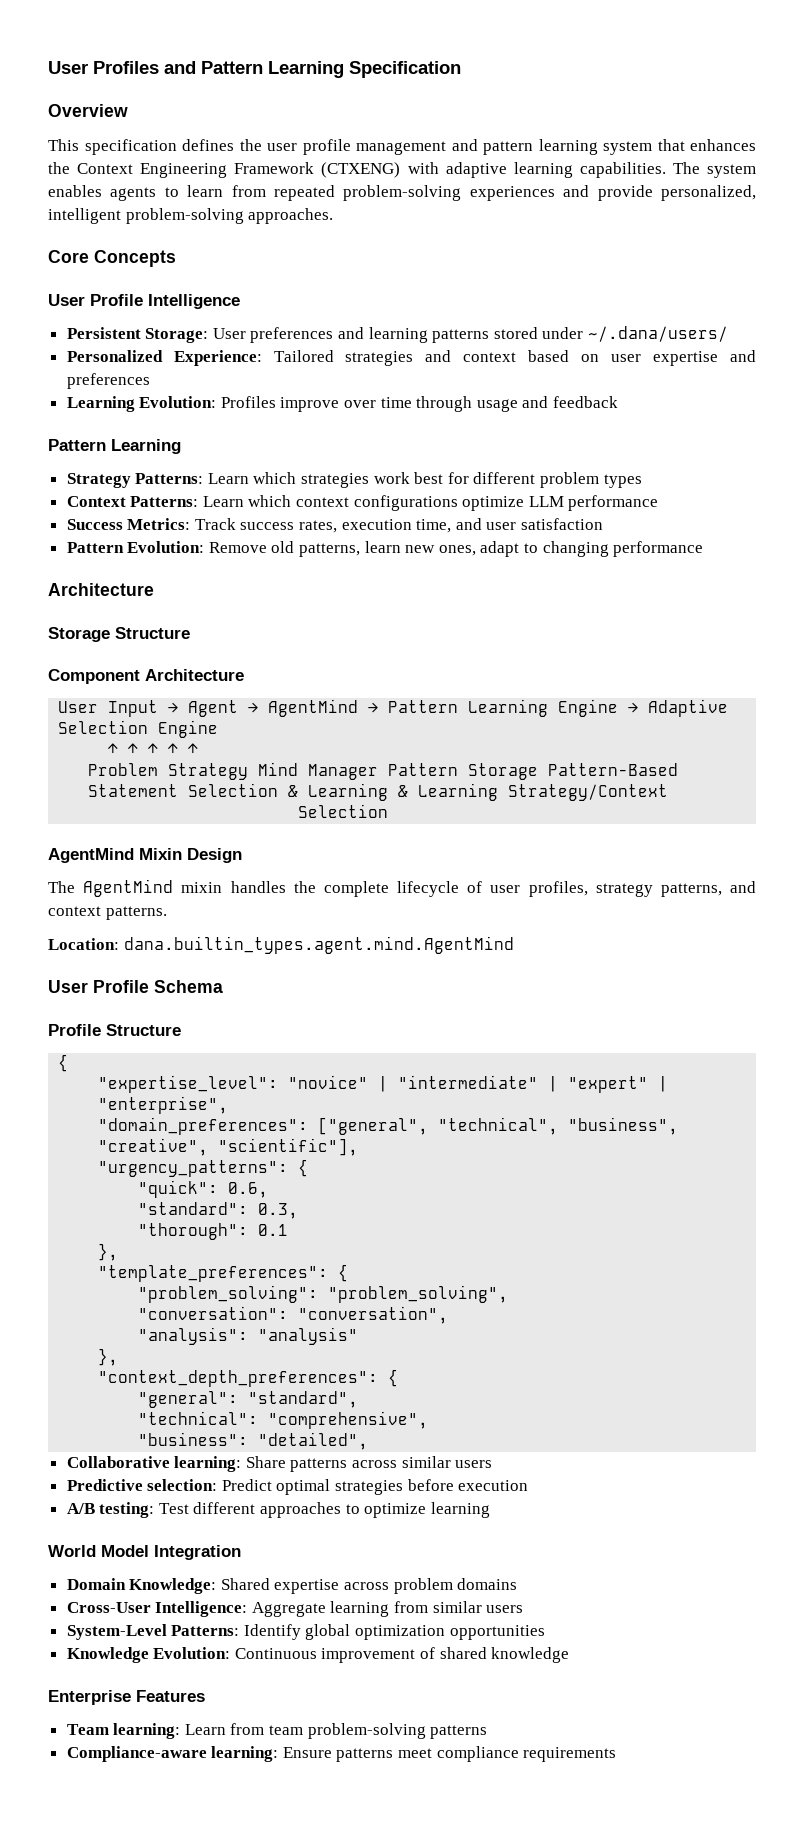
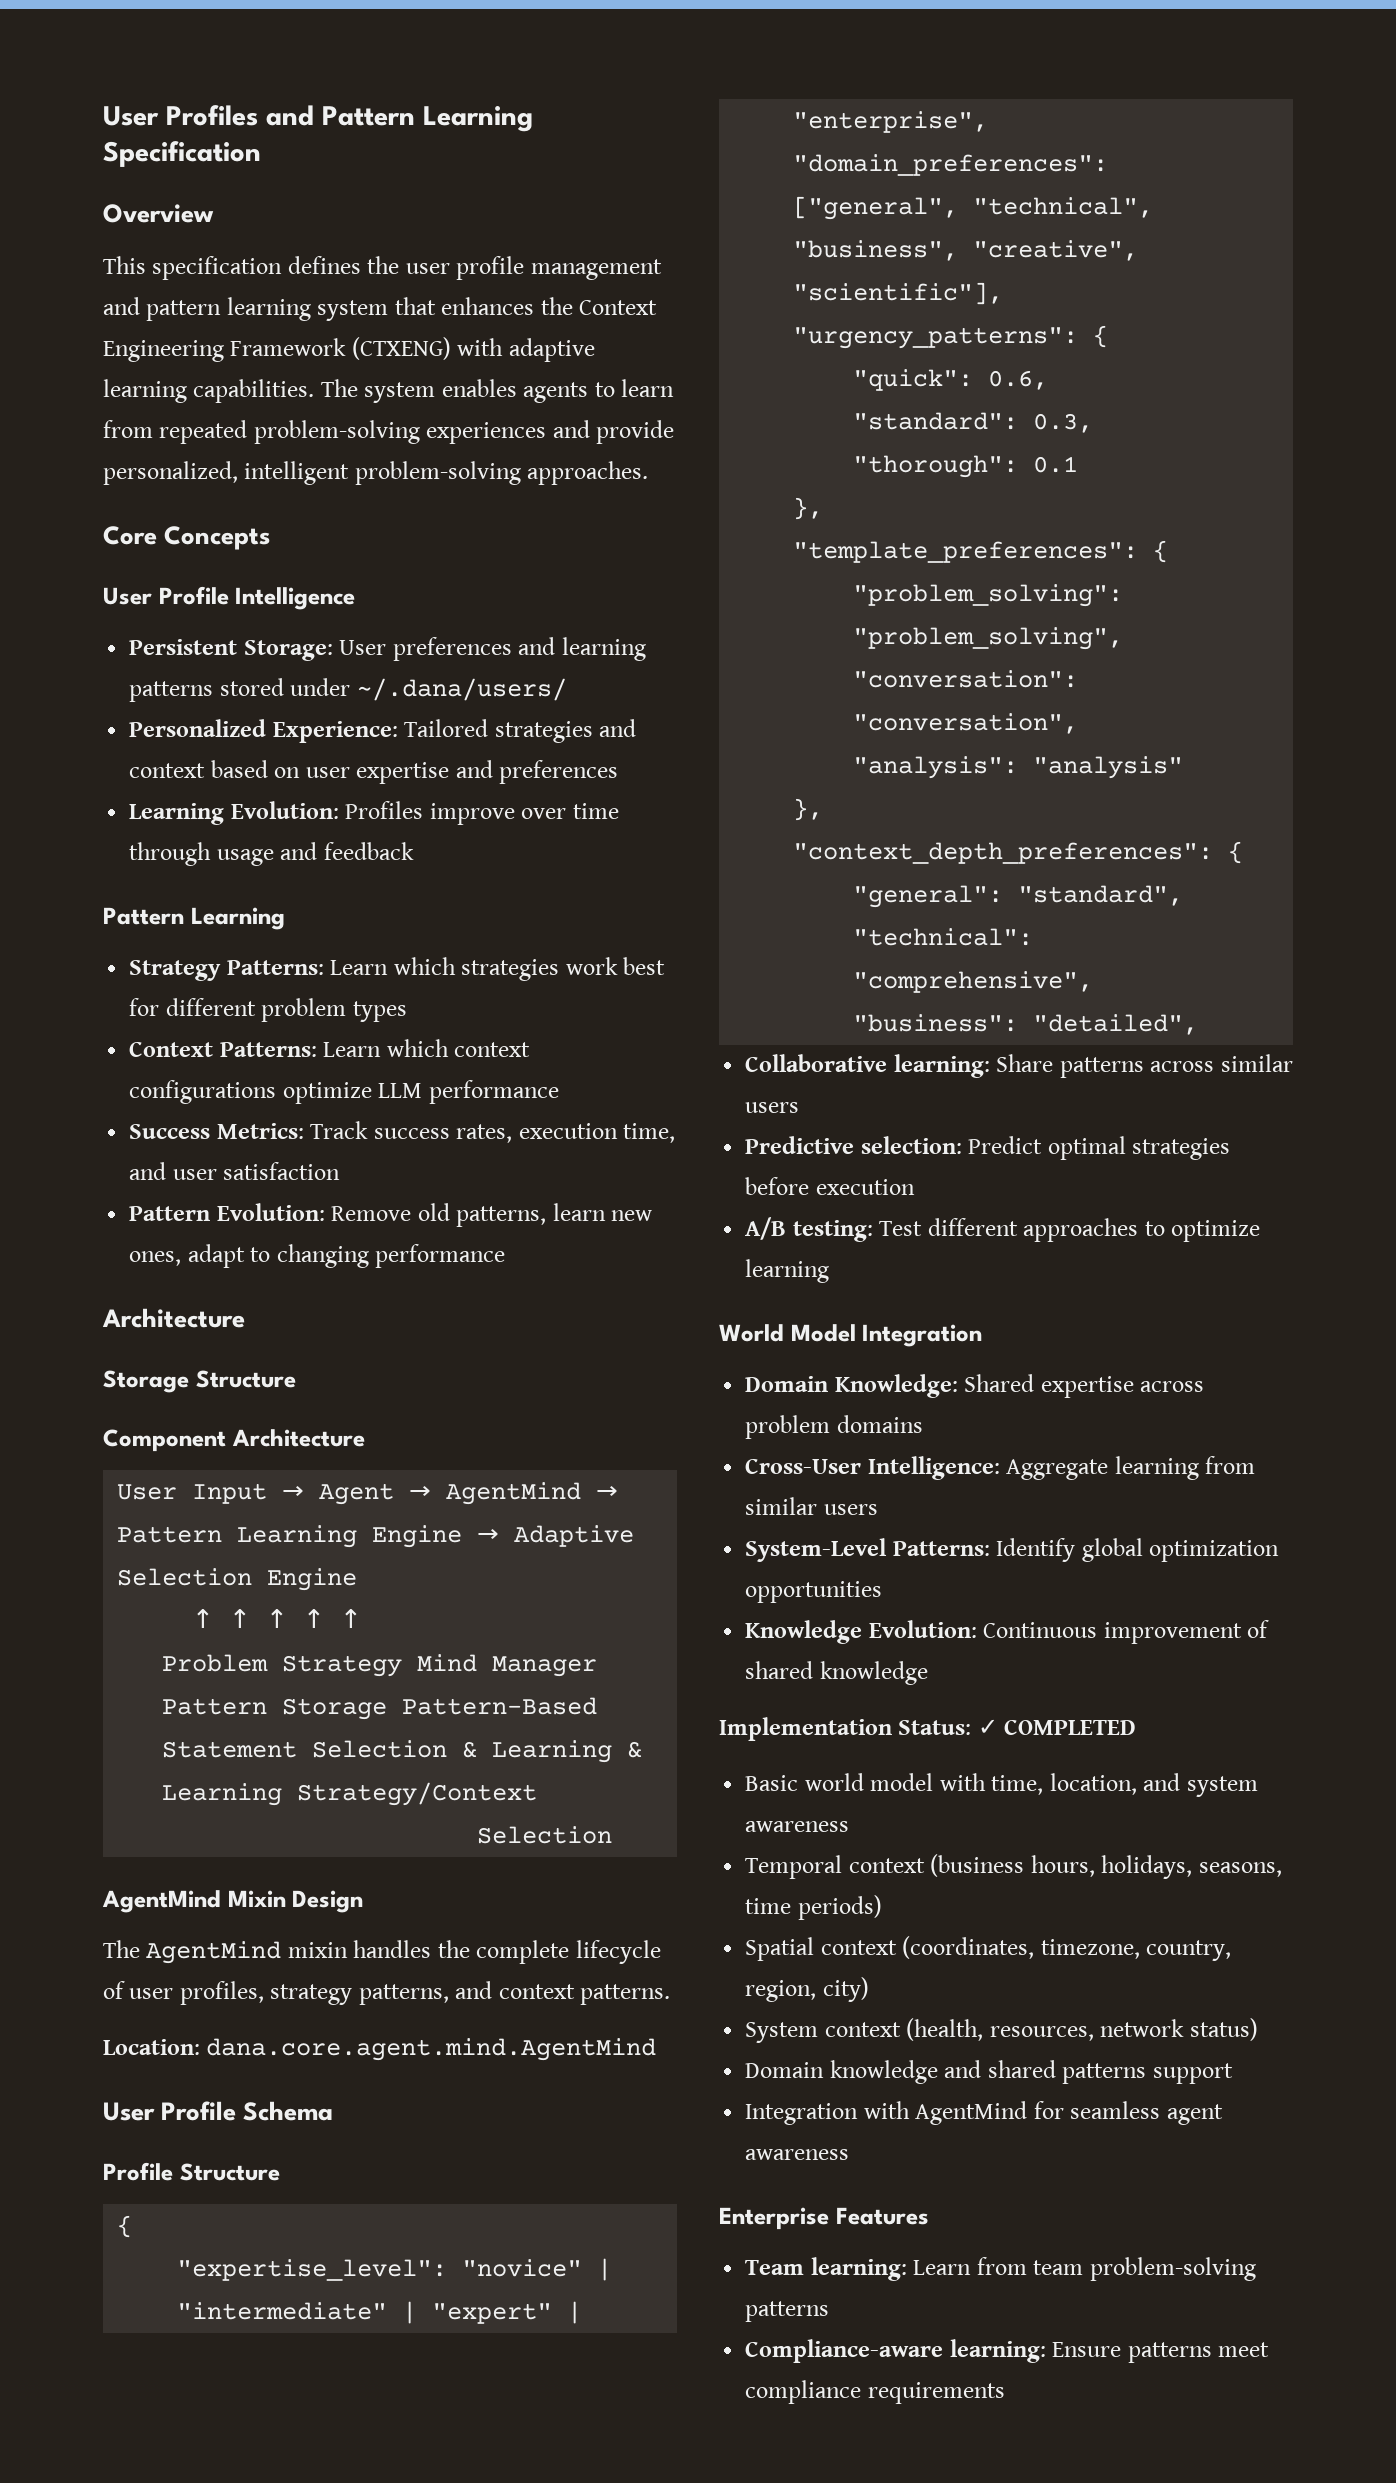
- Location: dana.builtin_types.agent.mind.AgentMind
+ Location: dana.core.agent.mind.AgentMind
+ Implementation Status: ✓ COMPLETED
+ Basic world model with time, location, and system awareness
+ Temporal context (business hours, holidays, seasons, time periods)
+ Spatial context (coordinates, timezone, country, region, city)
+ System context (health, resources, network status)
+ Domain knowledge and shared patterns support
+ Integration with AgentMind for seamless agent awareness

